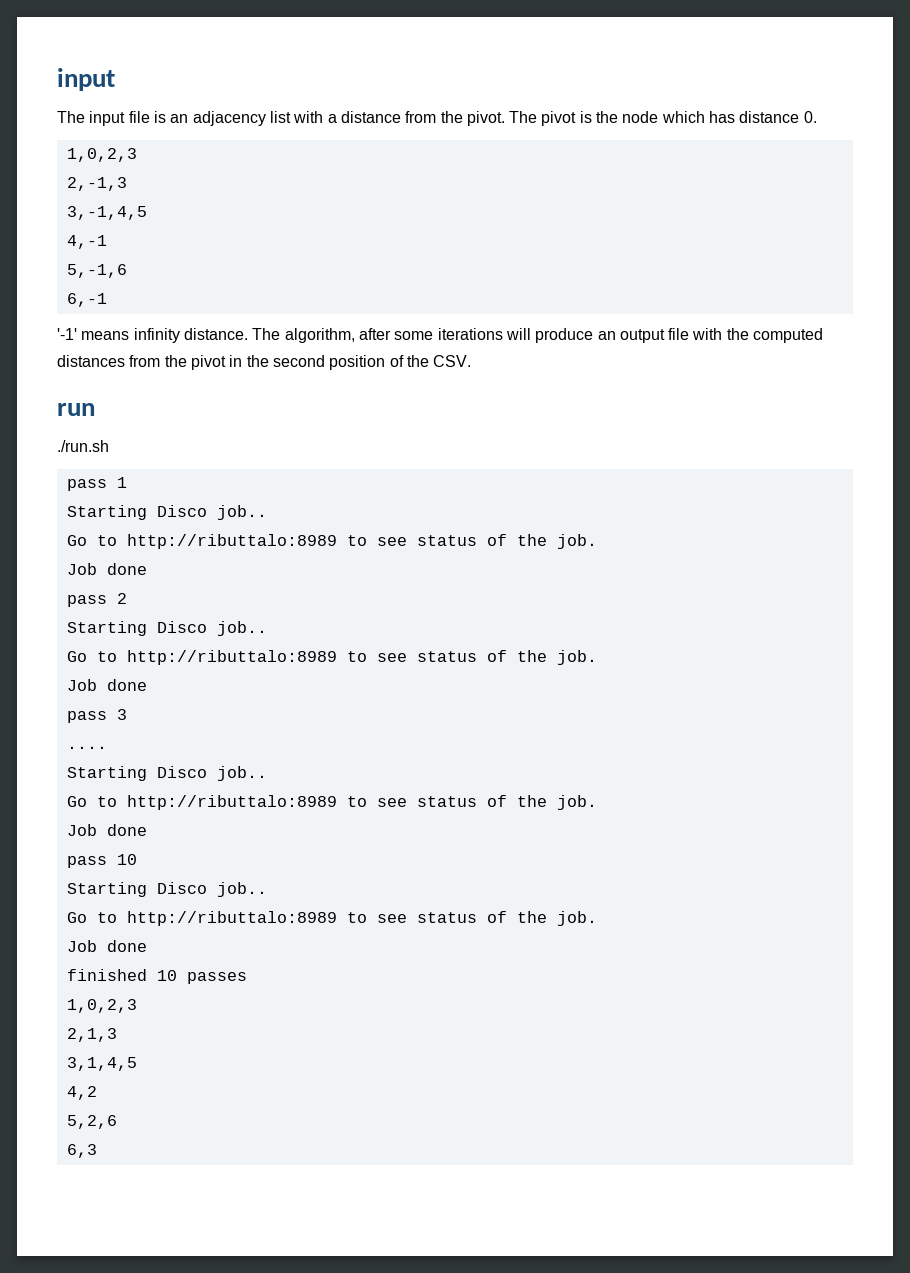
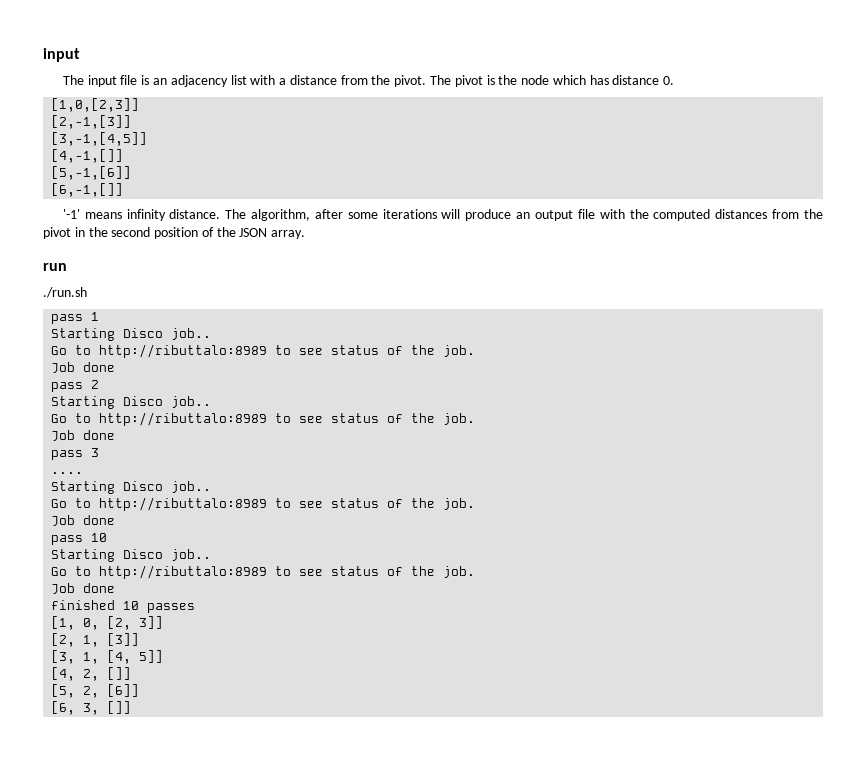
  The pivot is the node which has distance 0.
- 1,0,2,3
- 2,-1,3
- 3,-1,4,5
- 4,-1
- 5,-1,6
- 6,-1
+ [1,0,[2,3]]
+ [2,-1,[3]]
+ [3,-1,[4,5]]
+ [4,-1,[]]
+ [5,-1,[6]]
+ [6,-1,[]]
- The algorithm, after some iterations will produce an output file with the computed distances from the pivot in the second position of the CSV.
+ The algorithm, after some iterations will produce an output file with the computed distances from the pivot in the second position of the JSON array.
  finished 10 passes
- 1,0,2,3
- 2,1,3
- 3,1,4,5
- 4,2
- 5,2,6
- 6,3
+ [1, 0, [2, 3]]
+ [2, 1, [3]]
+ [3, 1, [4, 5]]
+ [4, 2, []]
+ [5, 2, [6]]
+ [6, 3, []]

